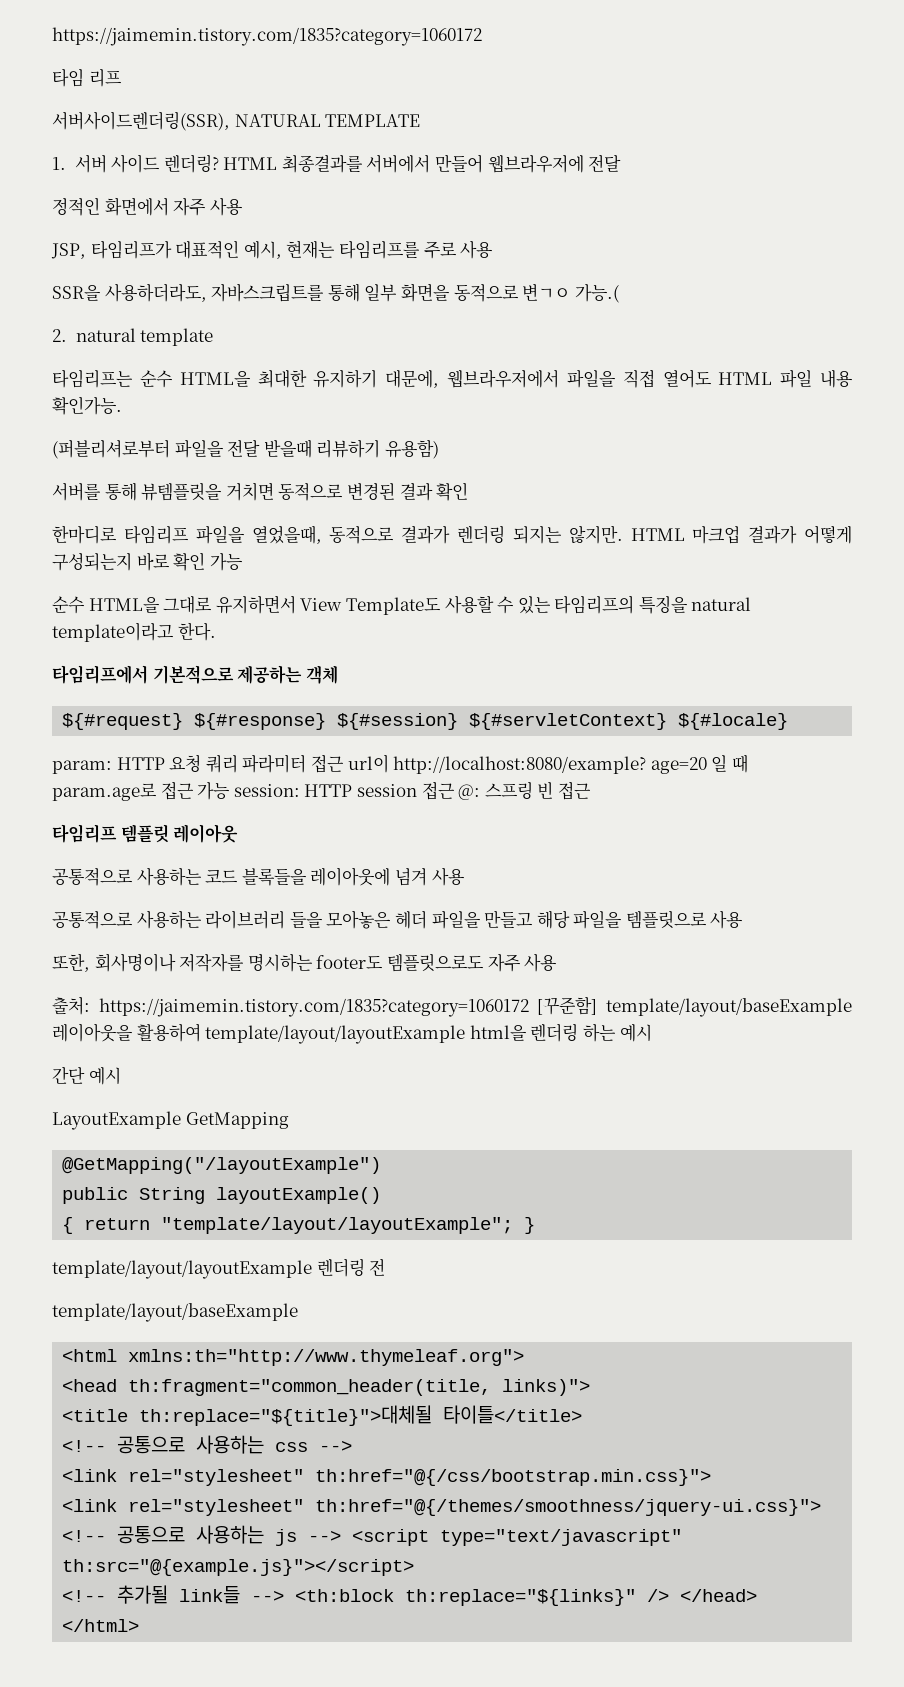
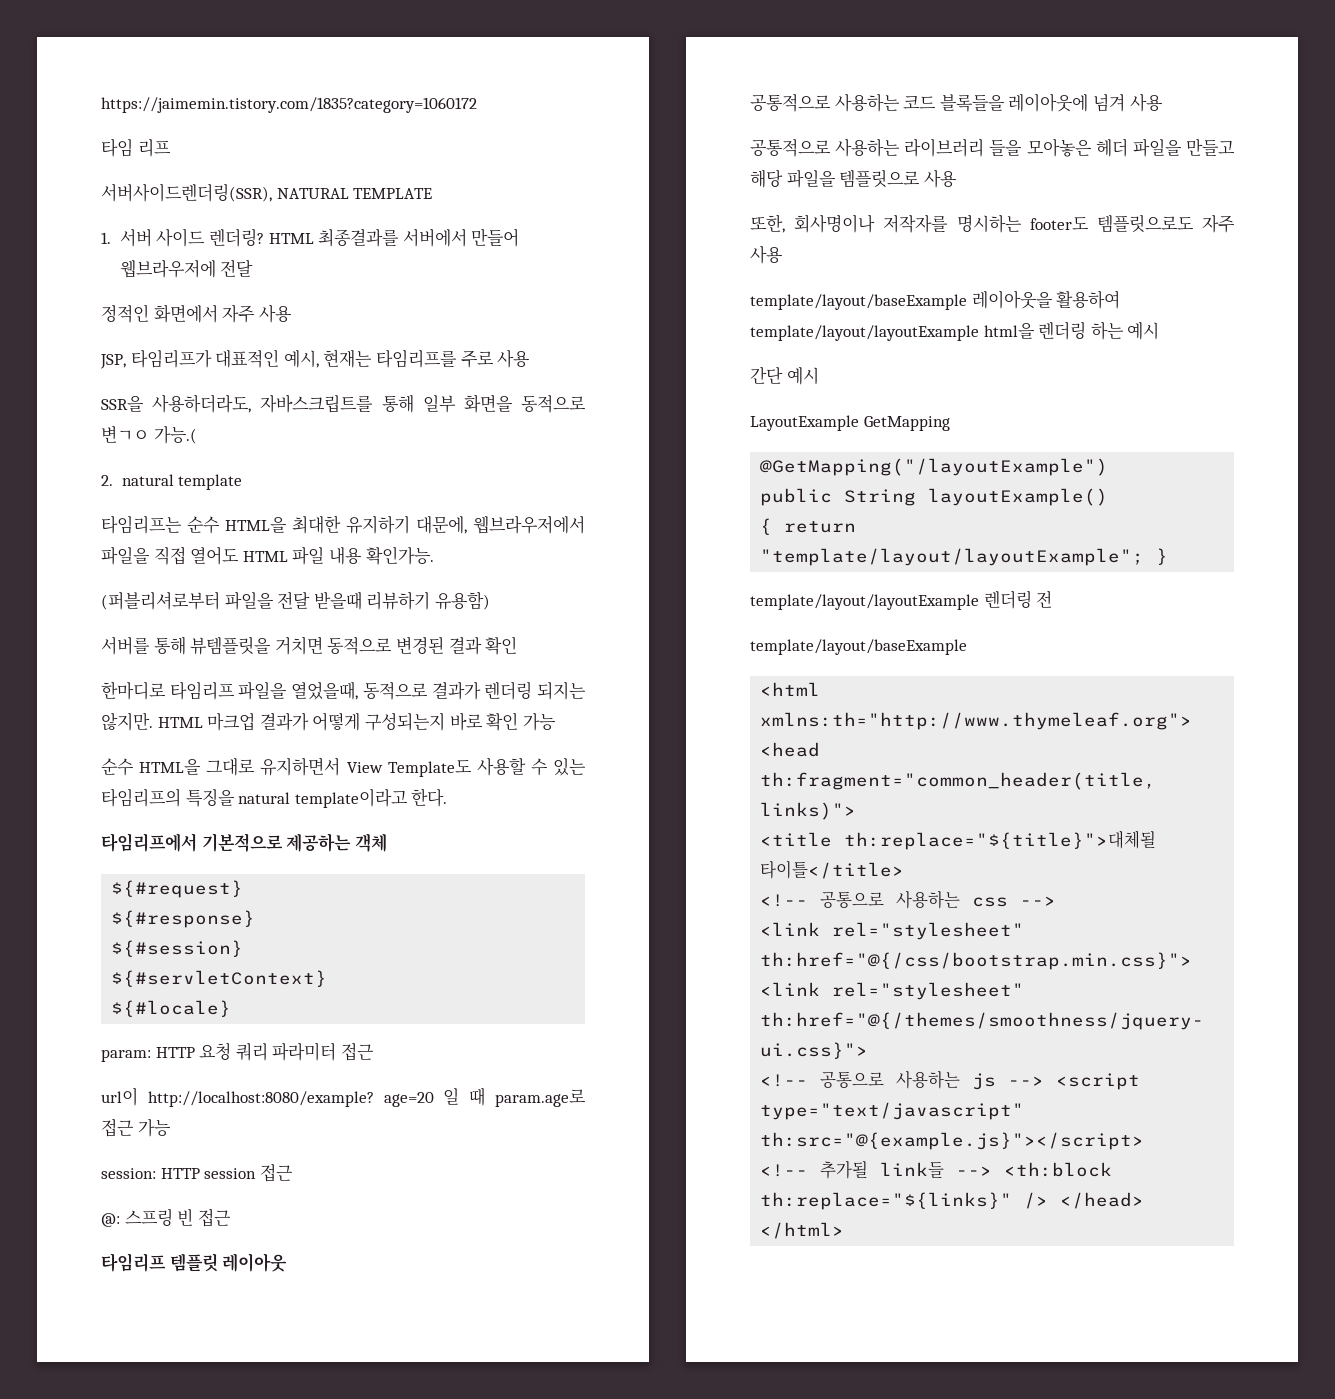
- ${#request} ${#response} ${#session} ${#servletContext} ${#locale}
+ ${#request}
+ ${#response}
+ ${#session}
+ ${#servletContext}
+ ${#locale}
- param: HTTP 요청 쿼리 파라미터 접근 url이 http://localhost:8080/example? age=20 일 때 param.age로 접근 가능 session: HTTP session 접근 @: 스프링 빈 접근
+ param: HTTP 요청 쿼리 파라미터 접근
+ url이 http://localhost:8080/example? age=20 일 때 param.age로 접근 가능
+ session: HTTP session 접근
+ @: 스프링 빈 접근
- 출처: https://jaimemin.tistory.com/1835?category=1060172 [꾸준함] template/layout/baseExample 레이아웃을 활용하여 template/layout/layoutExample html을 렌더링 하는 예시
+ template/layout/baseExample 레이아웃을 활용하여 template/layout/layoutExample html을 렌더링 하는 예시

